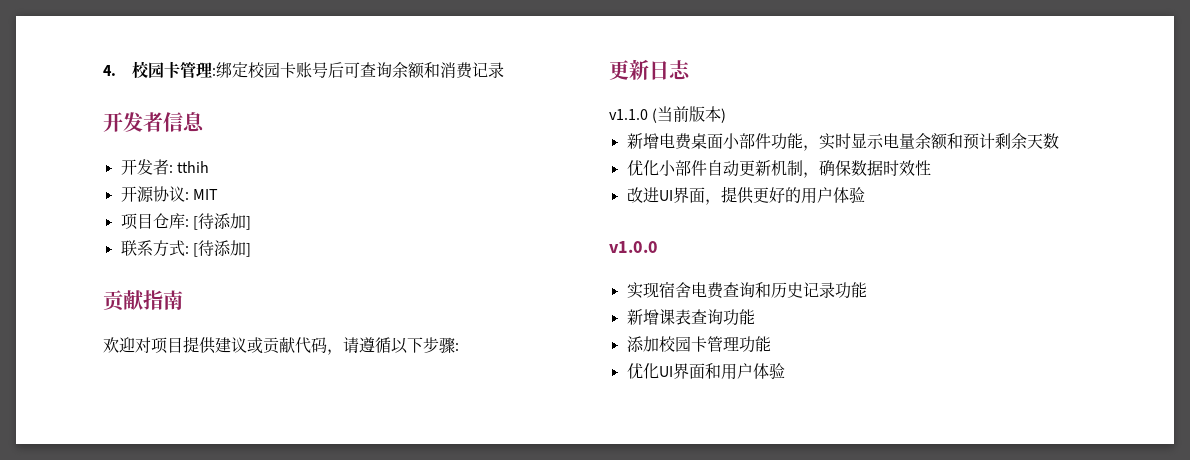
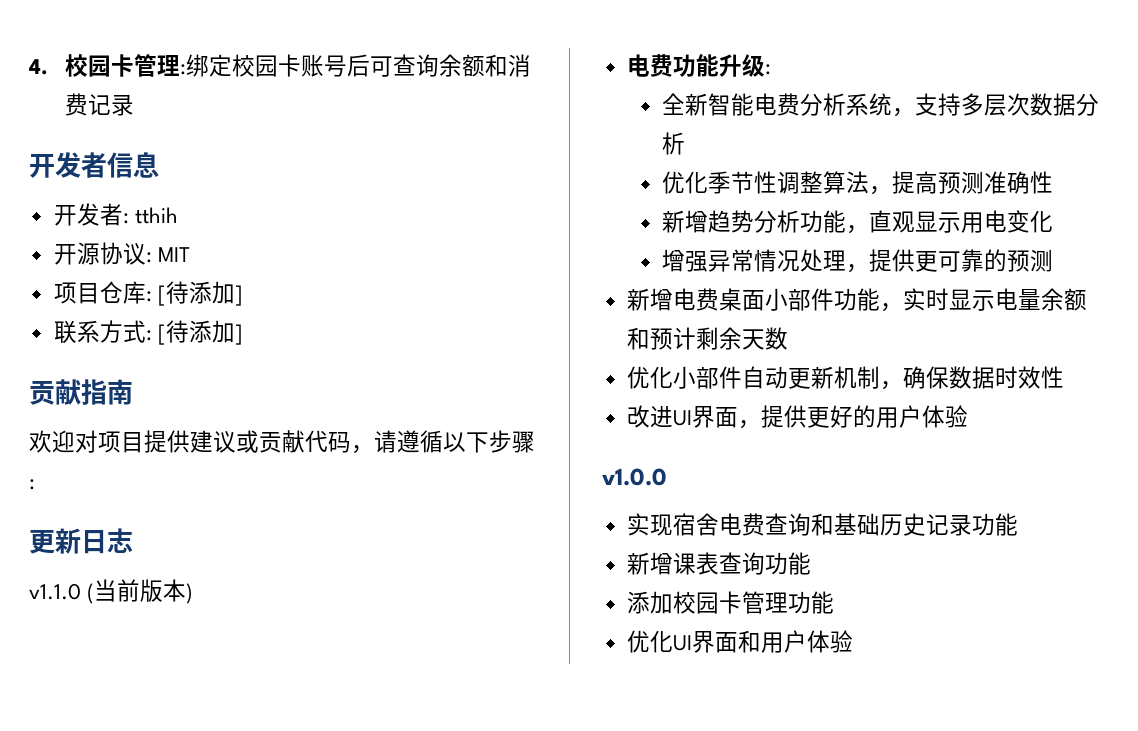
+ 电费功能升级:
+ 全新智能电费分析系统，支持多层次数据分析
+ 优化季节性调整算法，提高预测准确性
+ 新增趋势分析功能，直观显示用电变化
+ 增强异常情况处理，提供更可靠的预测
- 实现宿舍电费查询和历史记录功能
+ 实现宿舍电费查询和基础历史记录功能

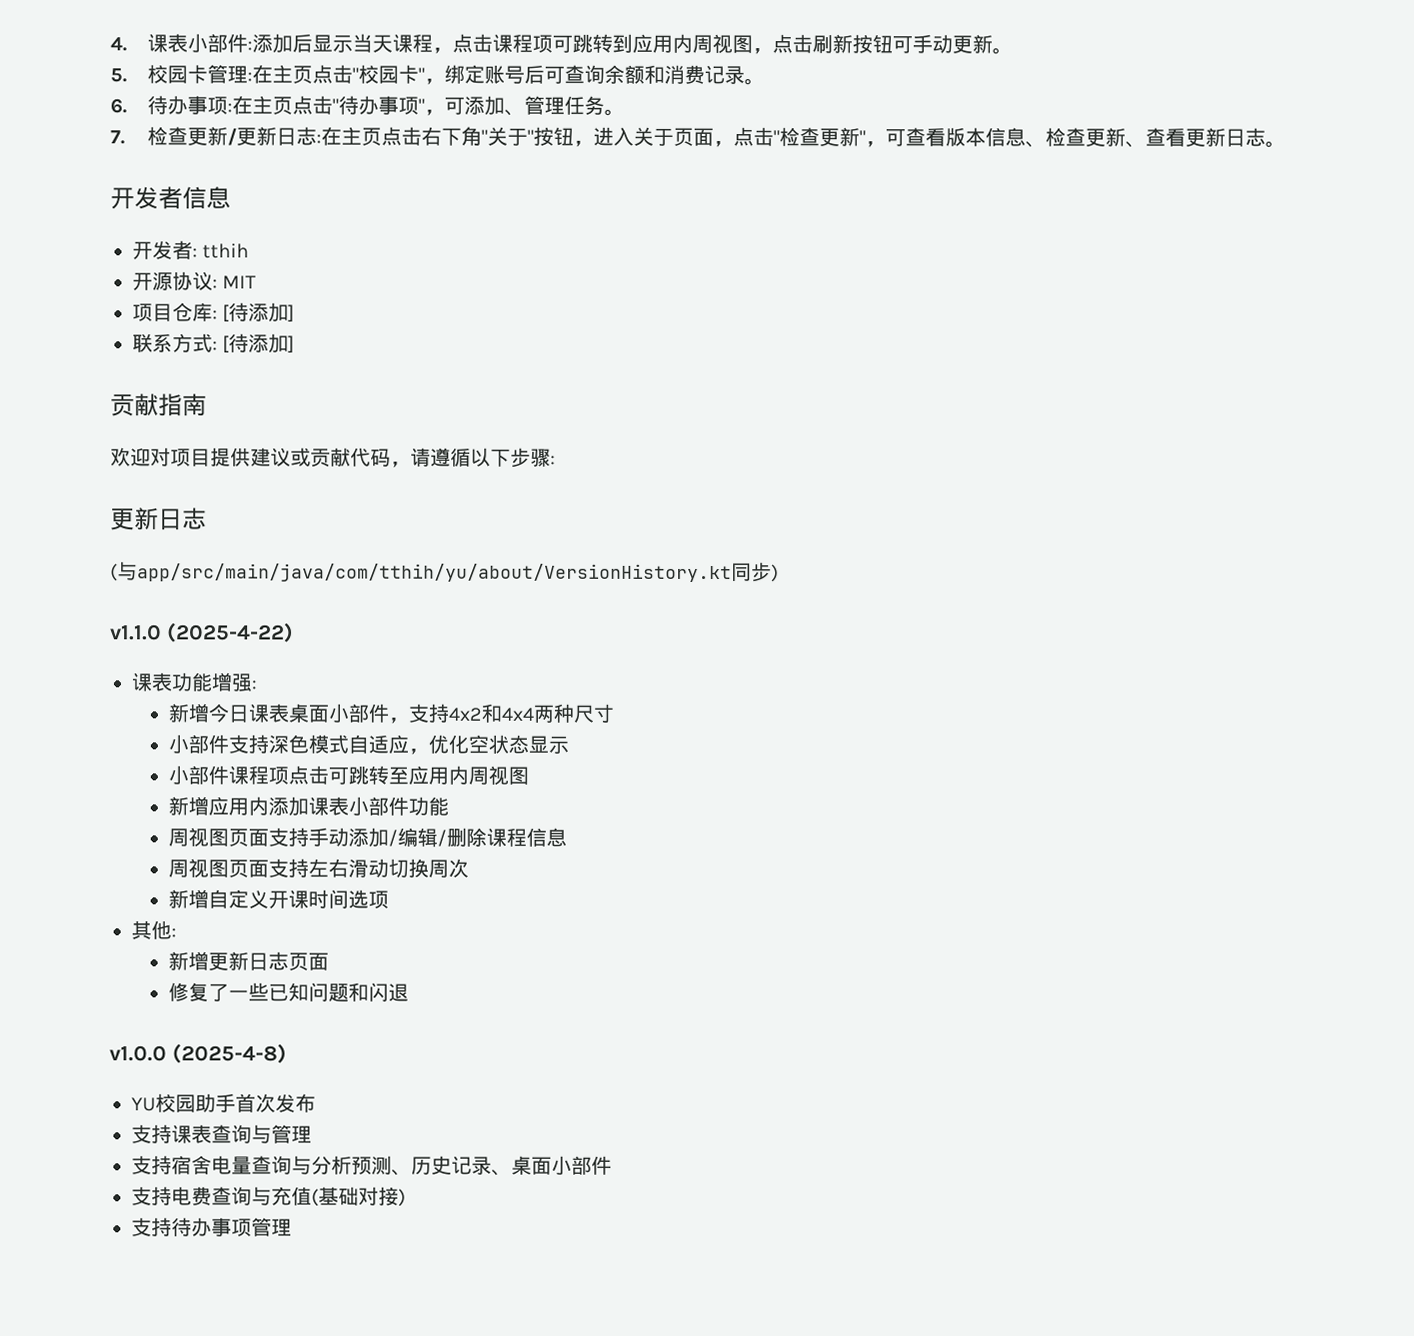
- 4.校园卡管理:绑定校园卡账号后可查询余额和消费记录
+ 4.课表小部件:添加后显示当天课程，点击课程项可跳转到应用内周视图，点击刷新按钮可手动更新。
+ 5.校园卡管理:在主页点击"校园卡"，绑定账号后可查询余额和消费记录。
+ 6.待办事项:在主页点击"待办事项"，可添加、管理任务。
+ 7.检查更新/更新日志:在主页点击右下角"关于"按钮，进入关于页面，点击"检查更新"，可查看版本信息、检查更新、查看更新日志。
- v1.1.0 (当前版本)
- 电费功能升级:
- 全新智能电费分析系统，支持多层次数据分析
- 优化季节性调整算法，提高预测准确性
- 新增趋势分析功能，直观显示用电变化
- 增强异常情况处理，提供更可靠的预测
- 新增电费桌面小部件功能，实时显示电量余额和预计剩余天数
- 优化小部件自动更新机制，确保数据时效性
- 改进UI界面，提供更好的用户体验
- v1.0.0
- 实现宿舍电费查询和基础历史记录功能
- 新增课表查询功能
- 添加校园卡管理功能
- 优化UI界面和用户体验
+ (与app/src/main/java/com/tthih/yu/about/VersionHistory.kt同步)
+ v1.1.0 (2025-4-22)
+ 课表功能增强:
+ 新增今日课表桌面小部件，支持4x2和4x4两种尺寸
+ 小部件支持深色模式自适应，优化空状态显示
+ 小部件课程项点击可跳转至应用内周视图
+ 新增应用内添加课表小部件功能
+ 周视图页面支持手动添加/编辑/删除课程信息
+ 周视图页面支持左右滑动切换周次
+ 新增自定义开课时间选项
+ 其他:
+ 新增更新日志页面
+ 修复了一些已知问题和闪退
+ v1.0.0 (2025-4-8)
+ YU校园助手首次发布
+ 支持课表查询与管理
+ 支持宿舍电量查询与分析预测、历史记录、桌面小部件
+ 支持电费查询与充值(基础对接)
+ 支持待办事项管理

